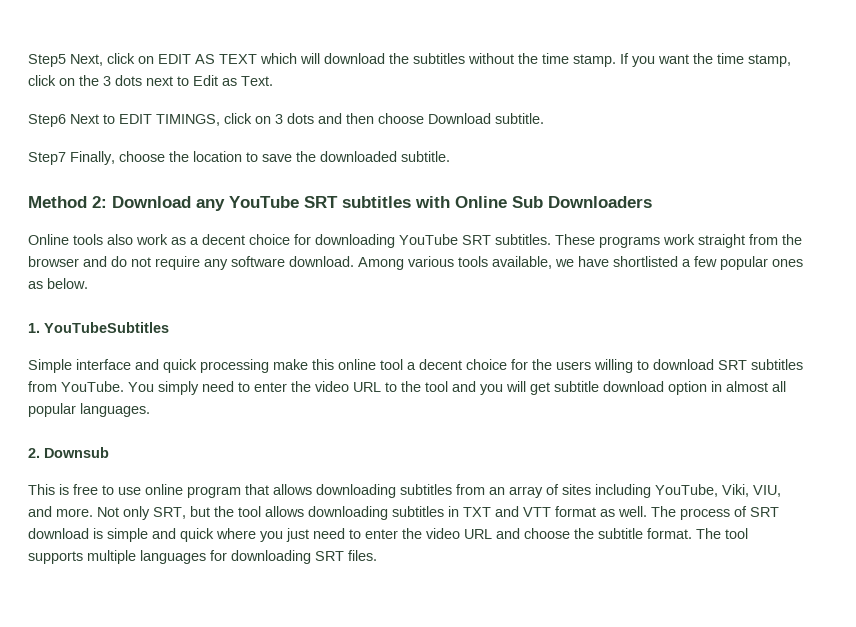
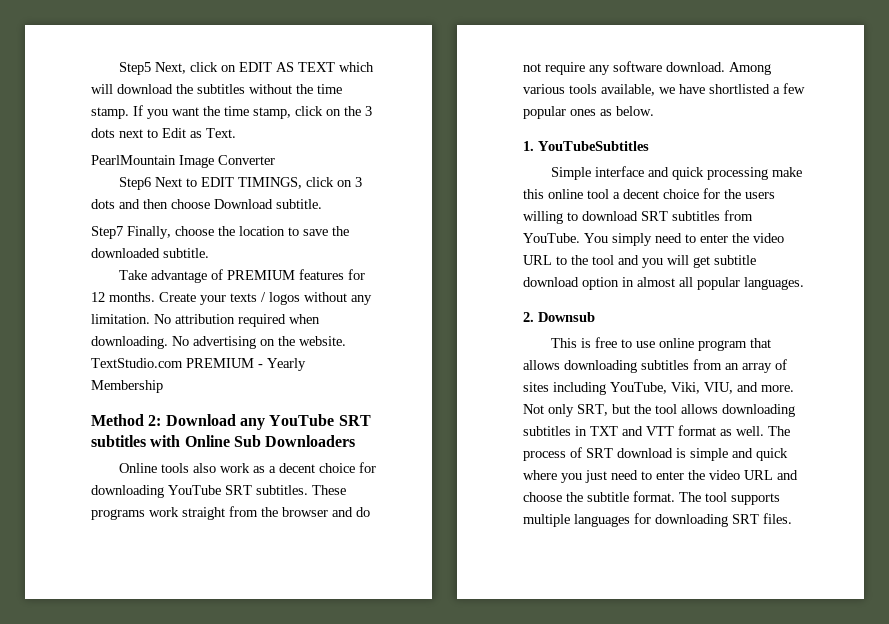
+ PearlMountain Image Converter
+ Take advantage of PREMIUM features for 12 months. Create your texts / logos without any limitation. No attribution required when downloading. No advertising on the website. TextStudio.com PREMIUM - Yearly Membership

